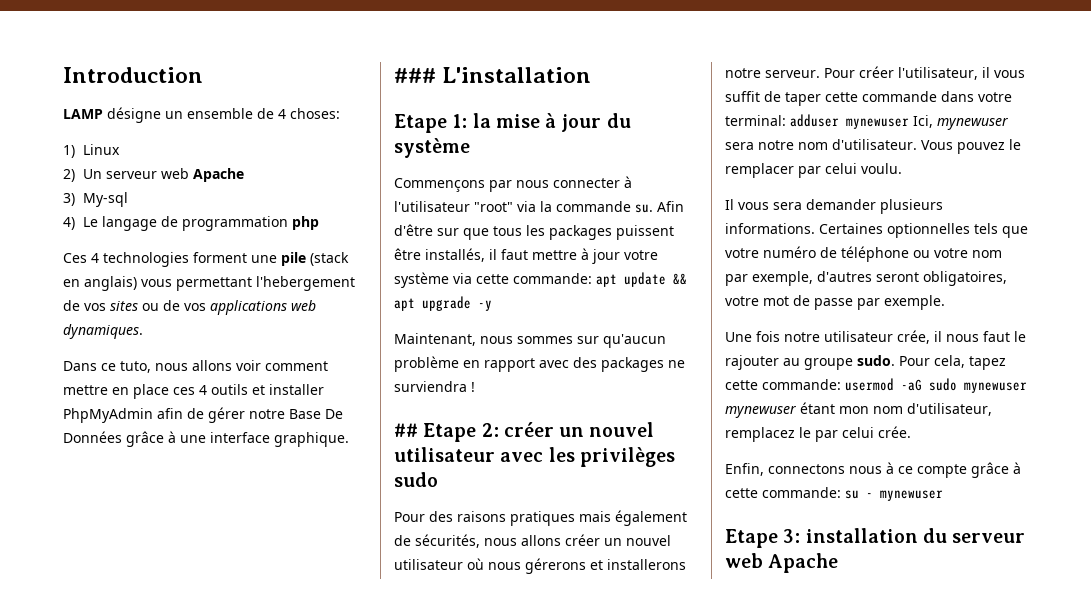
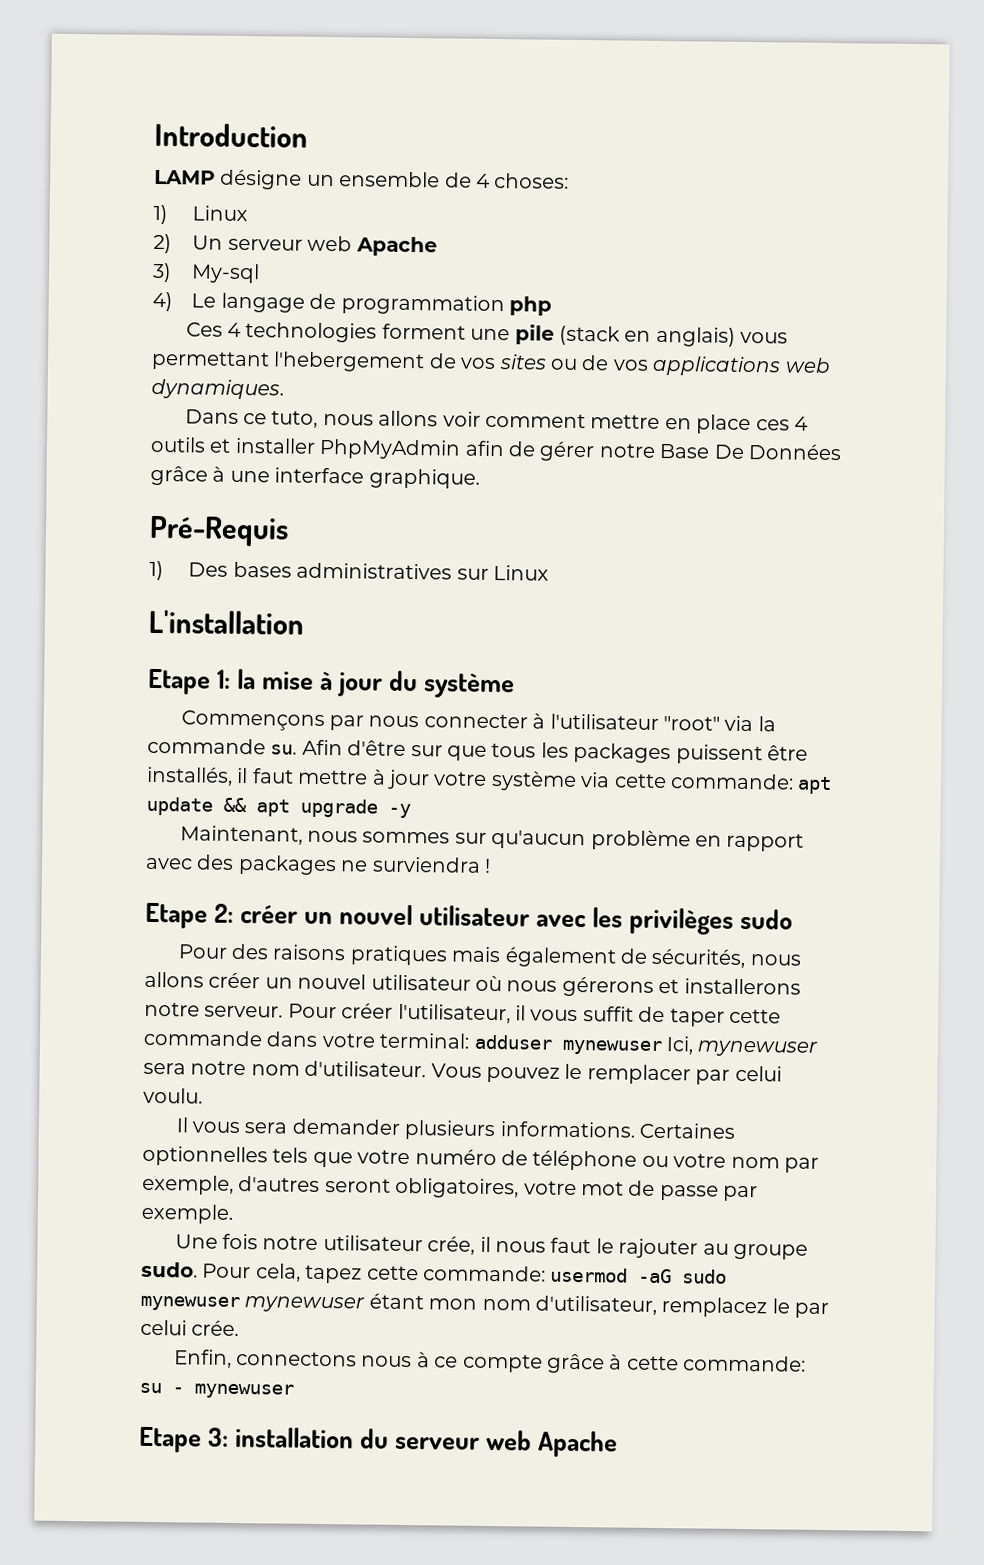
- ### L'installation
+ Pré-Requis
+ 1) Des bases administratives sur Linux
+ L'installation
- ## Etape 2: créer un nouvel utilisateur avec les privilèges sudo
+ Etape 2: créer un nouvel utilisateur avec les privilèges sudo

